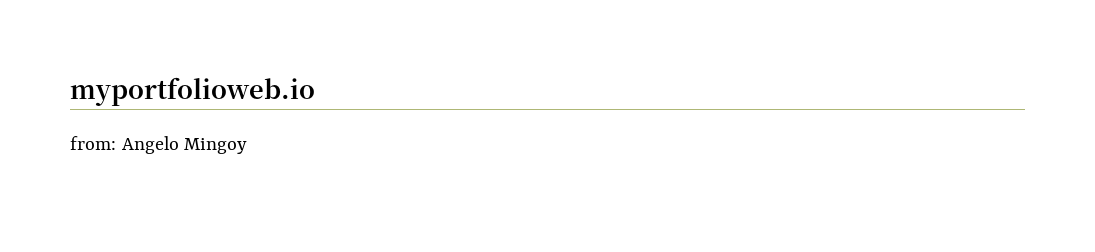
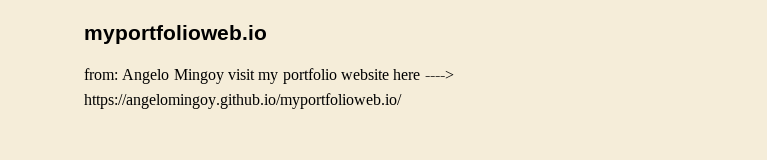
- from: Angelo Mingoy
+ from: Angelo Mingoy visit my portfolio website here ----> https://angelomingoy.github.io/myportfolioweb.io/

